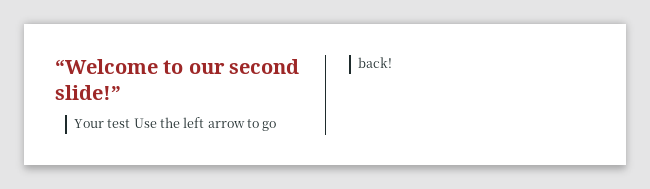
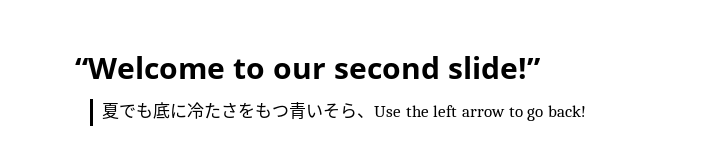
- Your test Use the left arrow to go back!
+ 夏でも底に冷たさをもつ青いそら、Use the left arrow to go back!

